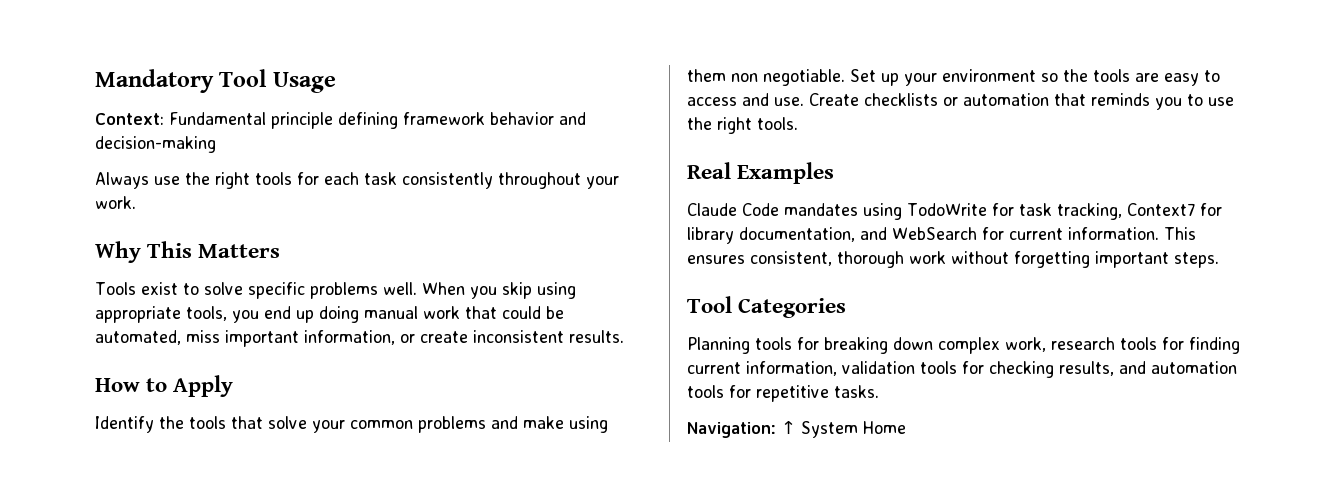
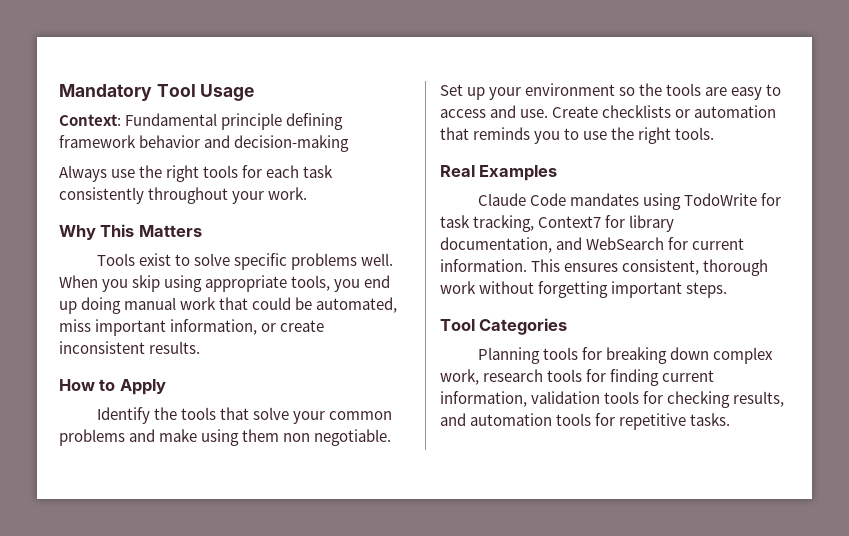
- Navigation: ↑ System Home

